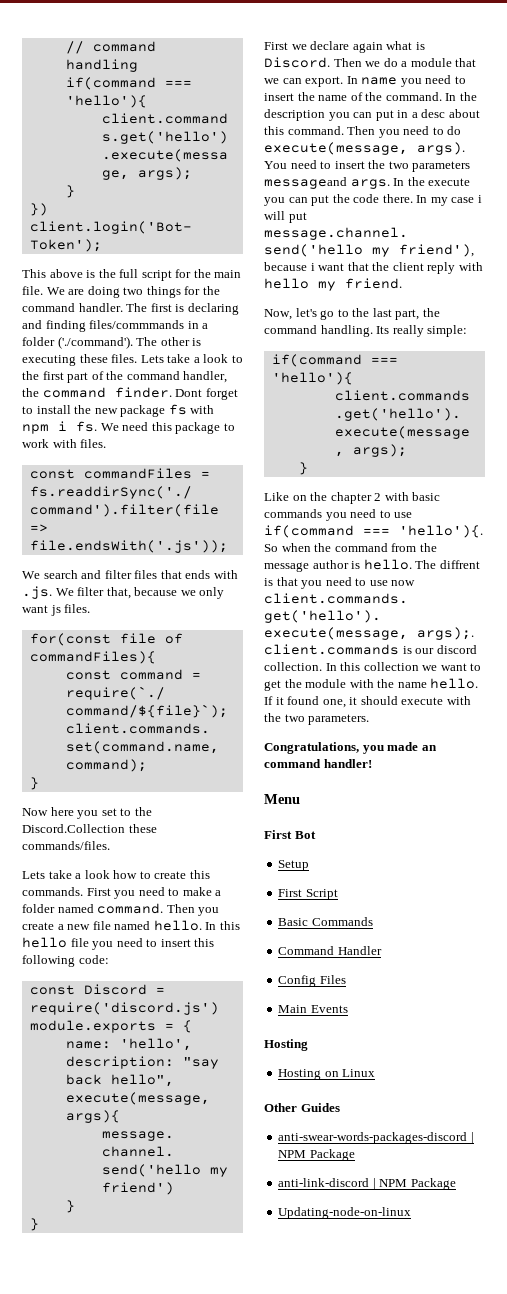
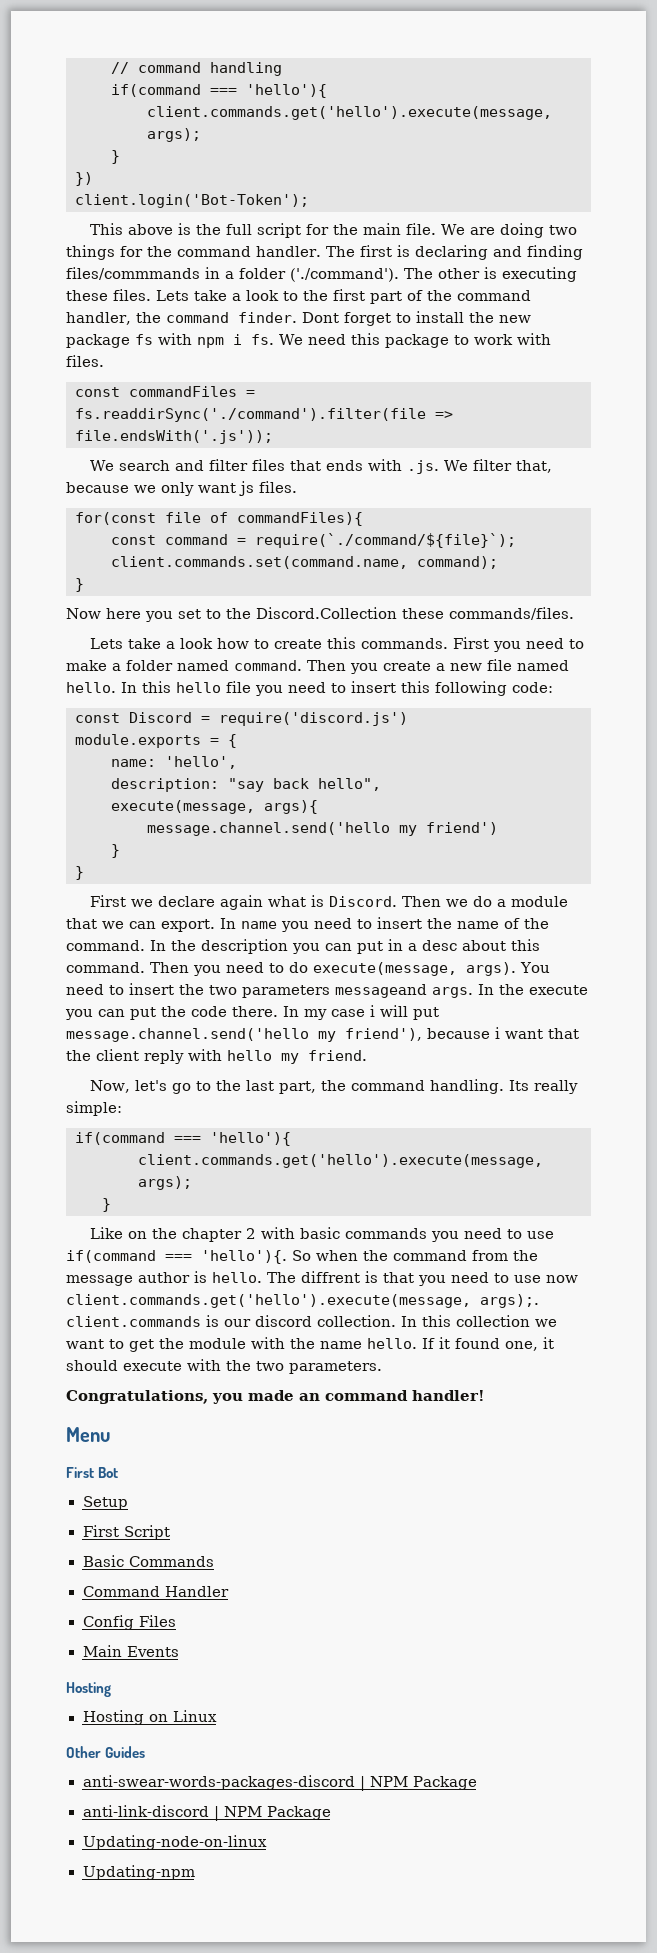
+ Updating-npm

